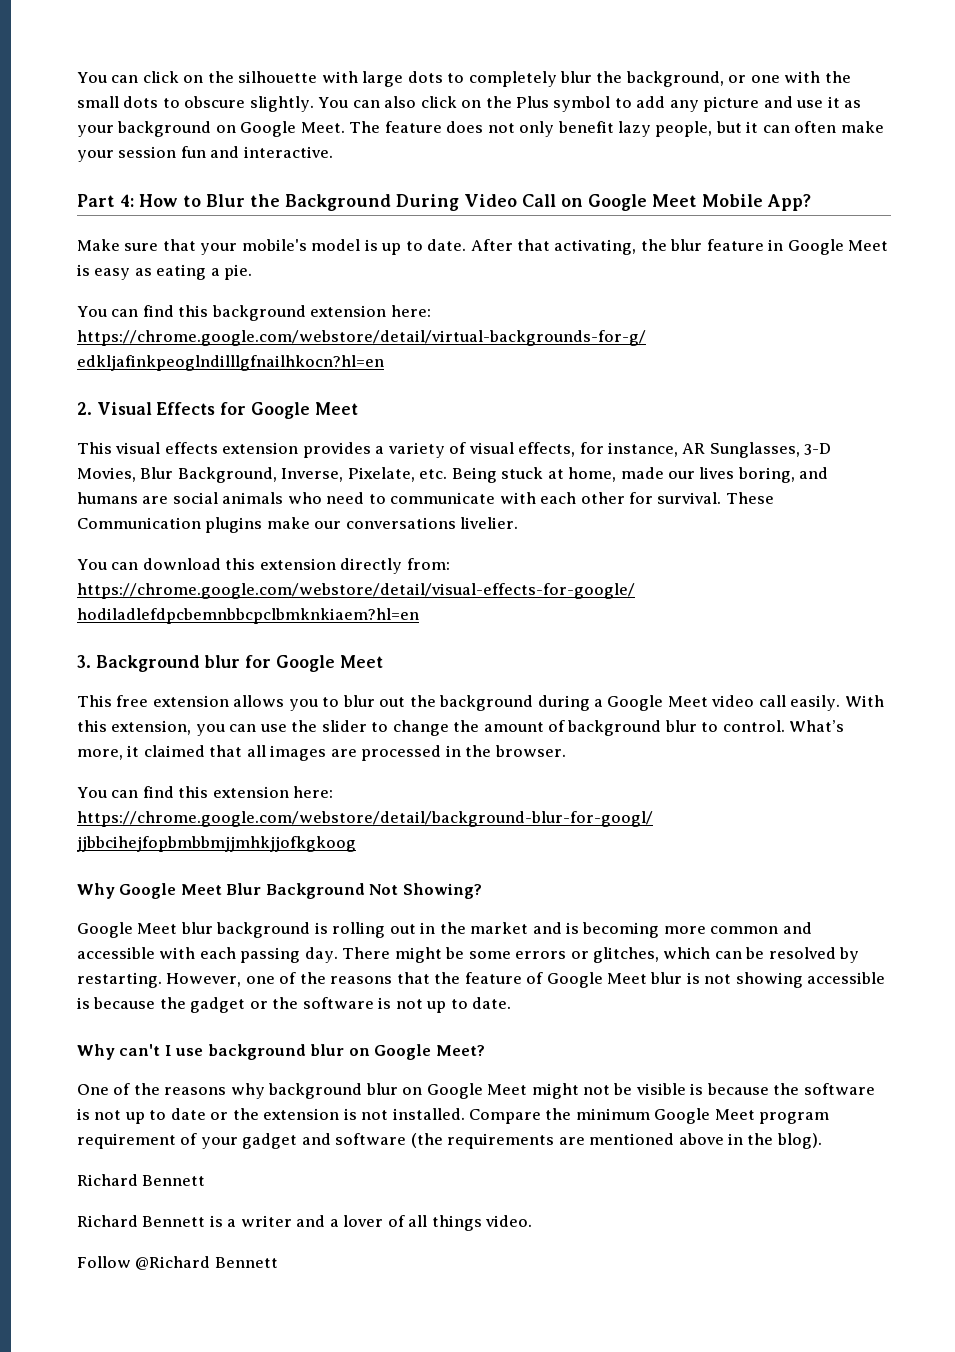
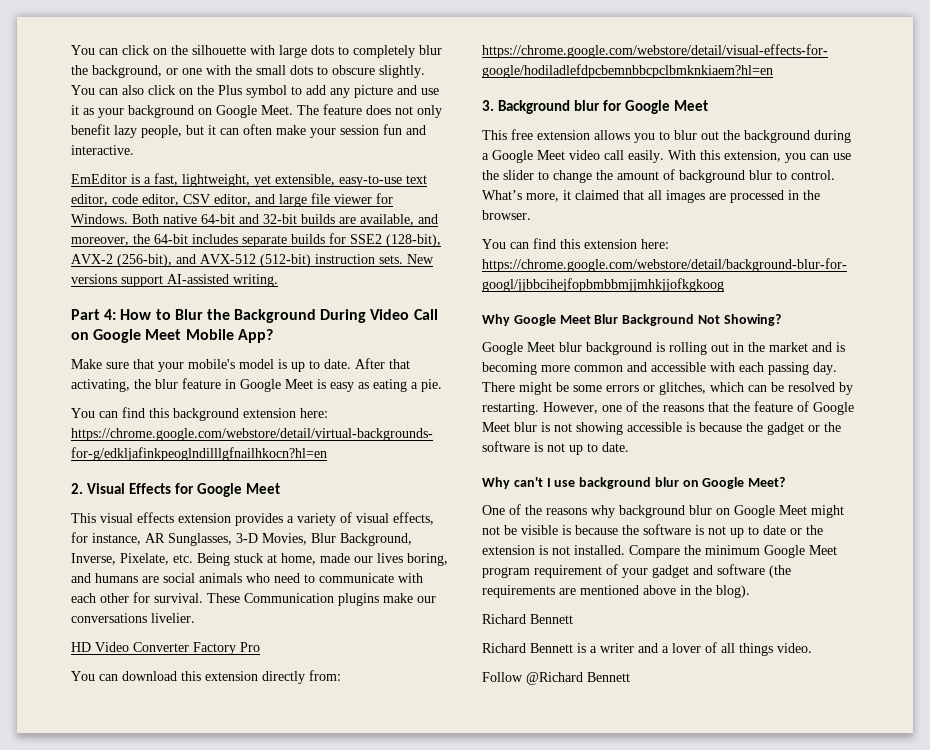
+ EmEditor is a fast, lightweight, yet extensible, easy-to-use text editor, code editor, CSV editor, and large file viewer for Windows. Both native 64-bit and 32-bit builds are available, and moreover, the 64-bit includes separate builds for SSE2 (128-bit), AVX-2 (256-bit), and AVX-512 (512-bit) instruction sets. New versions support AI-assisted writing.
+ HD Video Converter Factory Pro

